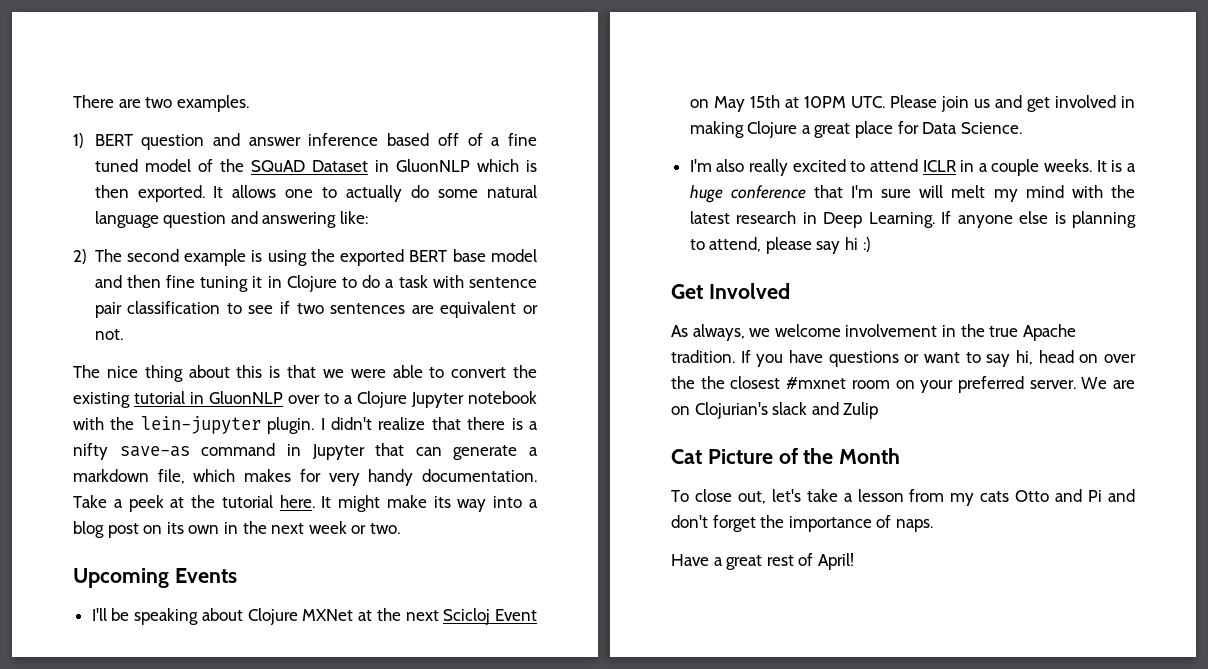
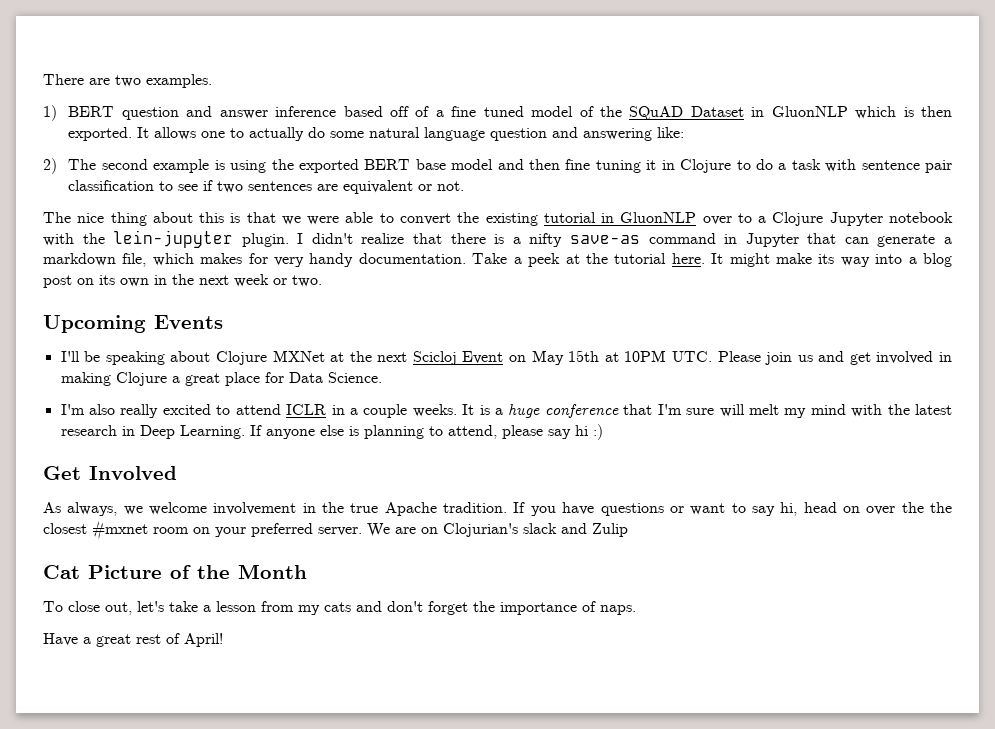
- To close out, let's take a lesson from my cats Otto and Pi and don't forget the importance of naps.
+ To close out, let's take a lesson from my cats and don't forget the importance of naps.

